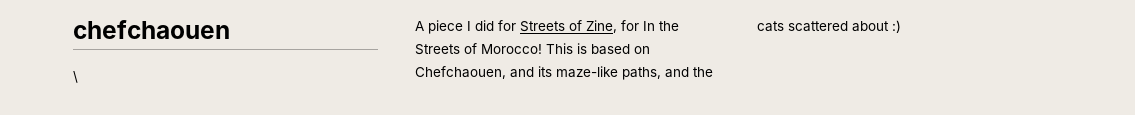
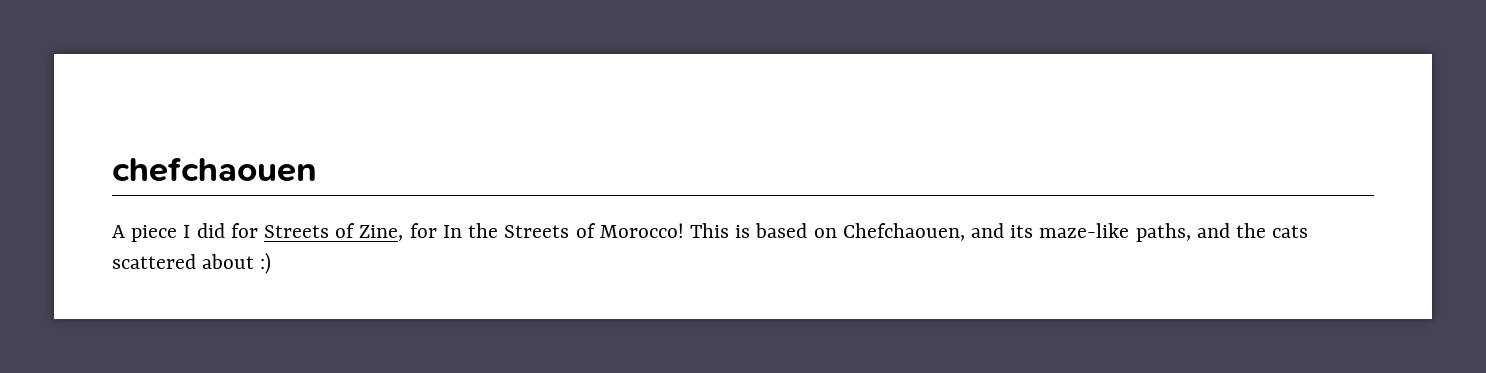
- \

